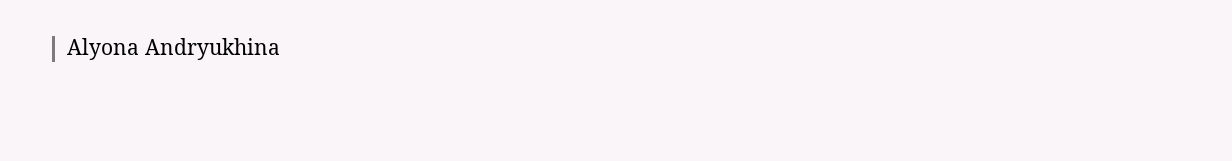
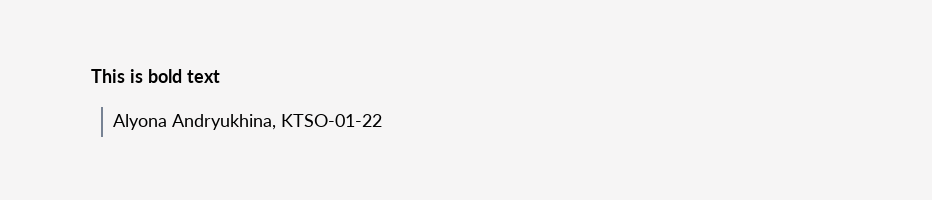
- Alyona Andryukhina
+ This is bold text
+ Alyona Andryukhina, KTSO-01-22

